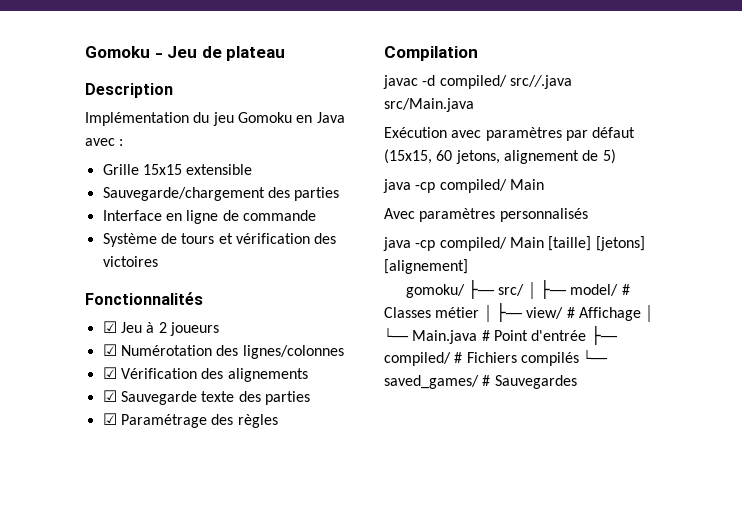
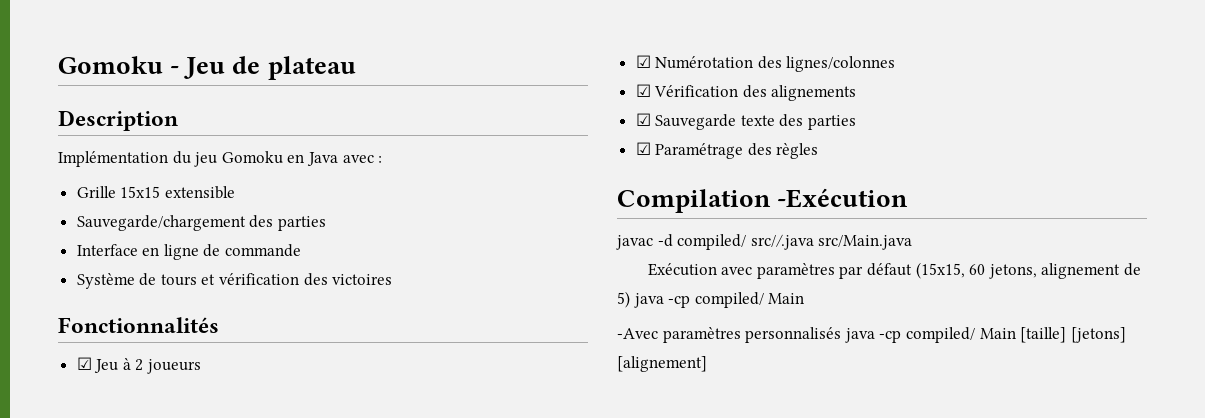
- Compilation
+ Compilation -Exécution
- Exécution avec paramètres par défaut (15x15, 60 jetons, alignement de 5)
- java -cp compiled/ Main
+ Exécution avec paramètres par défaut (15x15, 60 jetons, alignement de 5) java -cp compiled/ Main
- Avec paramètres personnalisés
- java -cp compiled/ Main [taille] [jetons] [alignement]
+ -Avec paramètres personnalisés java -cp compiled/ Main [taille] [jetons] [alignement]
- gomoku/ ├── src/ │ ├── model/ # Classes métier │ ├── view/ # Affichage │ └── Main.java # Point d'entrée ├── compiled/ # Fichiers compilés └── saved_games/ # Sauvegardes

